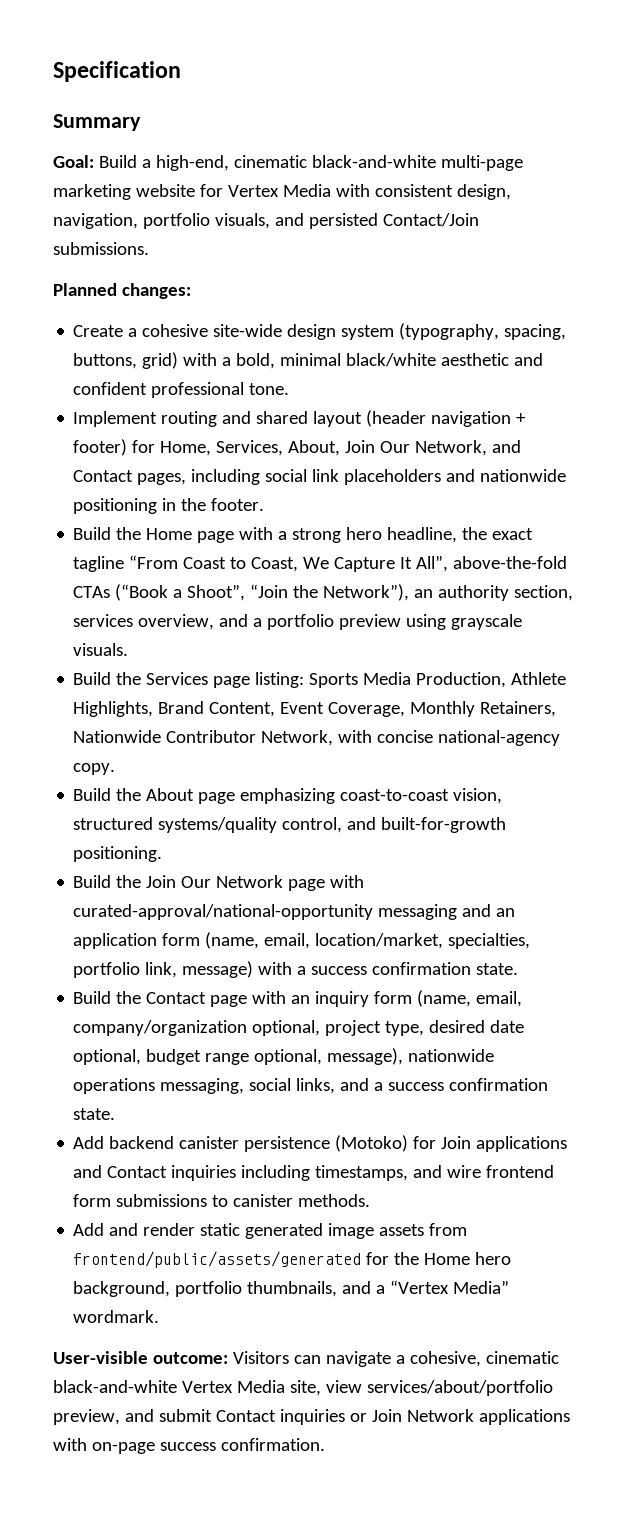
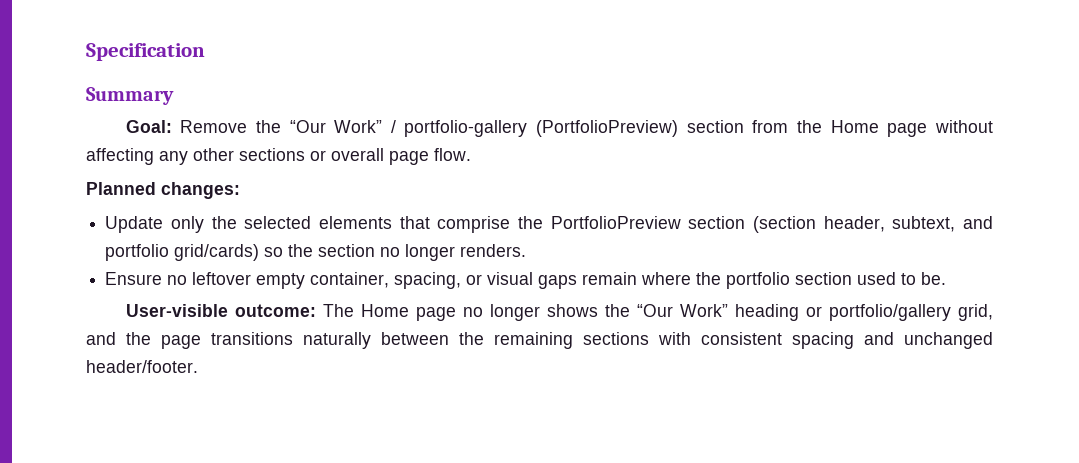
- Goal: Build a high-end, cinematic black-and-white multi-page marketing website for Vertex Media with consistent design, navigation, portfolio visuals, and persisted Contact/Join submissions.
+ Goal: Remove the “Our Work” / portfolio-gallery (PortfolioPreview) section from the Home page without affecting any other sections or overall page flow.
  Planned changes:
- Create a cohesive site-wide design system (typography, spacing, buttons, grid) with a bold, minimal black/white aesthetic and confident professional tone.
- Implement routing and shared layout (header navigation + footer) for Home, Services, About, Join Our Network, and Contact pages, including social link placeholders and nationwide positioning in the footer.
- Build the Home page with a strong hero headline, the exact tagline “From Coast to Coast, We Capture It All”, above-the-fold CTAs (“Book a Shoot”, “Join the Network”), an authority section, services overview, and a portfolio preview using grayscale visuals.
- Build the Services page listing: Sports Media Production, Athlete Highlights, Brand Content, Event Coverage, Monthly Retainers, Nationwide Contributor Network, with concise national-agency copy.
- Build the About page emphasizing coast-to-coast vision, structured systems/quality control, and built-for-growth positioning.
- Build the Join Our Network page with curated-approval/national-opportunity messaging and an application form (name, email, location/market, specialties, portfolio link, message) with a success confirmation state.
- Build the Contact page with an inquiry form (name, email, company/organization optional, project type, desired date optional, budget range optional, message), nationwide operations messaging, social links, and a success confirmation state.
- Add backend canister persistence (Motoko) for Join applications and Contact inquiries including timestamps, and wire frontend form submissions to canister methods.
- Add and render static generated image assets from frontend/public/assets/generated for the Home hero background, portfolio thumbnails, and a “Vertex Media” wordmark.
- User-visible outcome: Visitors can navigate a cohesive, cinematic black-and-white Vertex Media site, view services/about/portfolio preview, and submit Contact inquiries or Join Network applications with on-page success confirmation.
+ Update only the selected elements that comprise the PortfolioPreview section (section header, subtext, and portfolio grid/cards) so the section no longer renders.
+ Ensure no leftover empty container, spacing, or visual gaps remain where the portfolio section used to be.
+ User-visible outcome: The Home page no longer shows the “Our Work” heading or portfolio/gallery grid, and the page transitions naturally between the remaining sections with consistent spacing and unchanged header/footer.

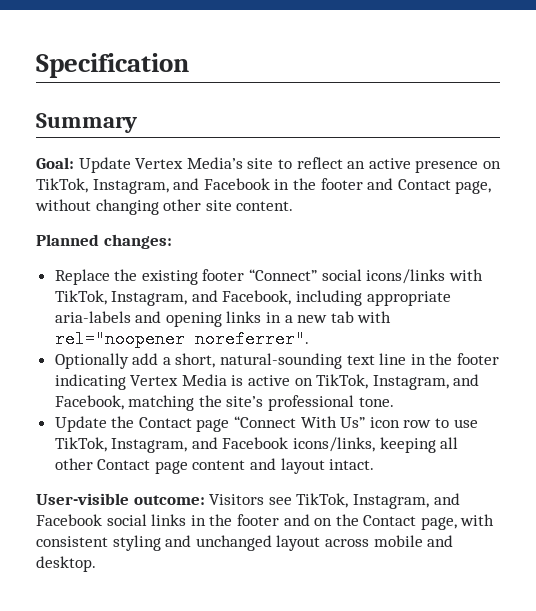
- Goal: Remove the “Our Work” / portfolio-gallery (PortfolioPreview) section from the Home page without affecting any other sections or overall page flow.
+ Goal: Update Vertex Media’s site to reflect an active presence on TikTok, Instagram, and Facebook in the footer and Contact page, without changing other site content.
  Planned changes:
- Update only the selected elements that comprise the PortfolioPreview section (section header, subtext, and portfolio grid/cards) so the section no longer renders.
- Ensure no leftover empty container, spacing, or visual gaps remain where the portfolio section used to be.
- User-visible outcome: The Home page no longer shows the “Our Work” heading or portfolio/gallery grid, and the page transitions naturally between the remaining sections with consistent spacing and unchanged header/footer.
+ Replace the existing footer “Connect” social icons/links with TikTok, Instagram, and Facebook, including appropriate aria-labels and opening links in a new tab with rel="noopener noreferrer".
+ Optionally add a short, natural-sounding text line in the footer indicating Vertex Media is active on TikTok, Instagram, and Facebook, matching the site’s professional tone.
+ Update the Contact page “Connect With Us” icon row to use TikTok, Instagram, and Facebook icons/links, keeping all other Contact page content and layout intact.
+ User-visible outcome: Visitors see TikTok, Instagram, and Facebook social links in the footer and on the Contact page, with consistent styling and unchanged layout across mobile and desktop.

